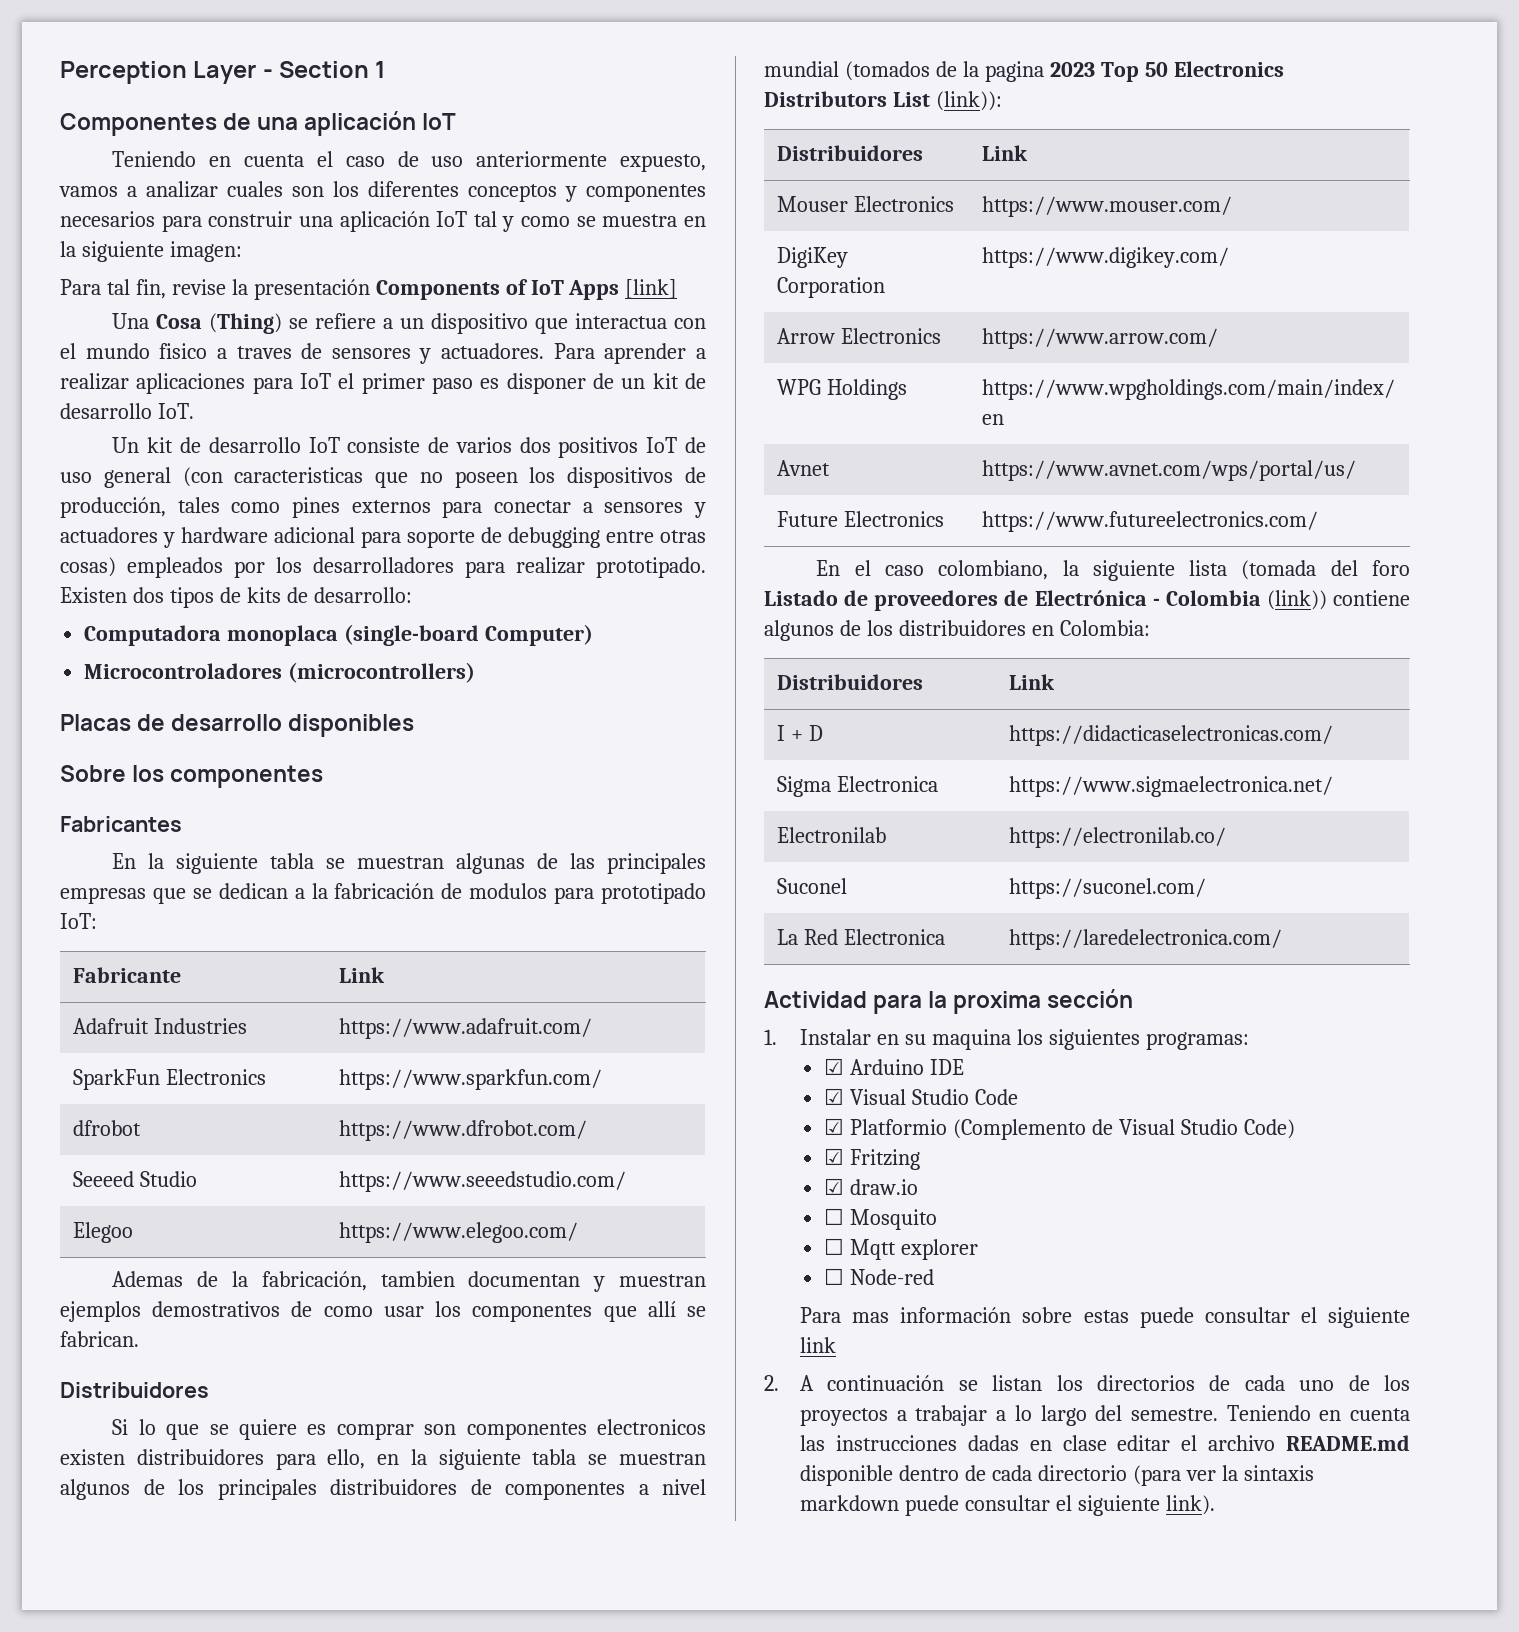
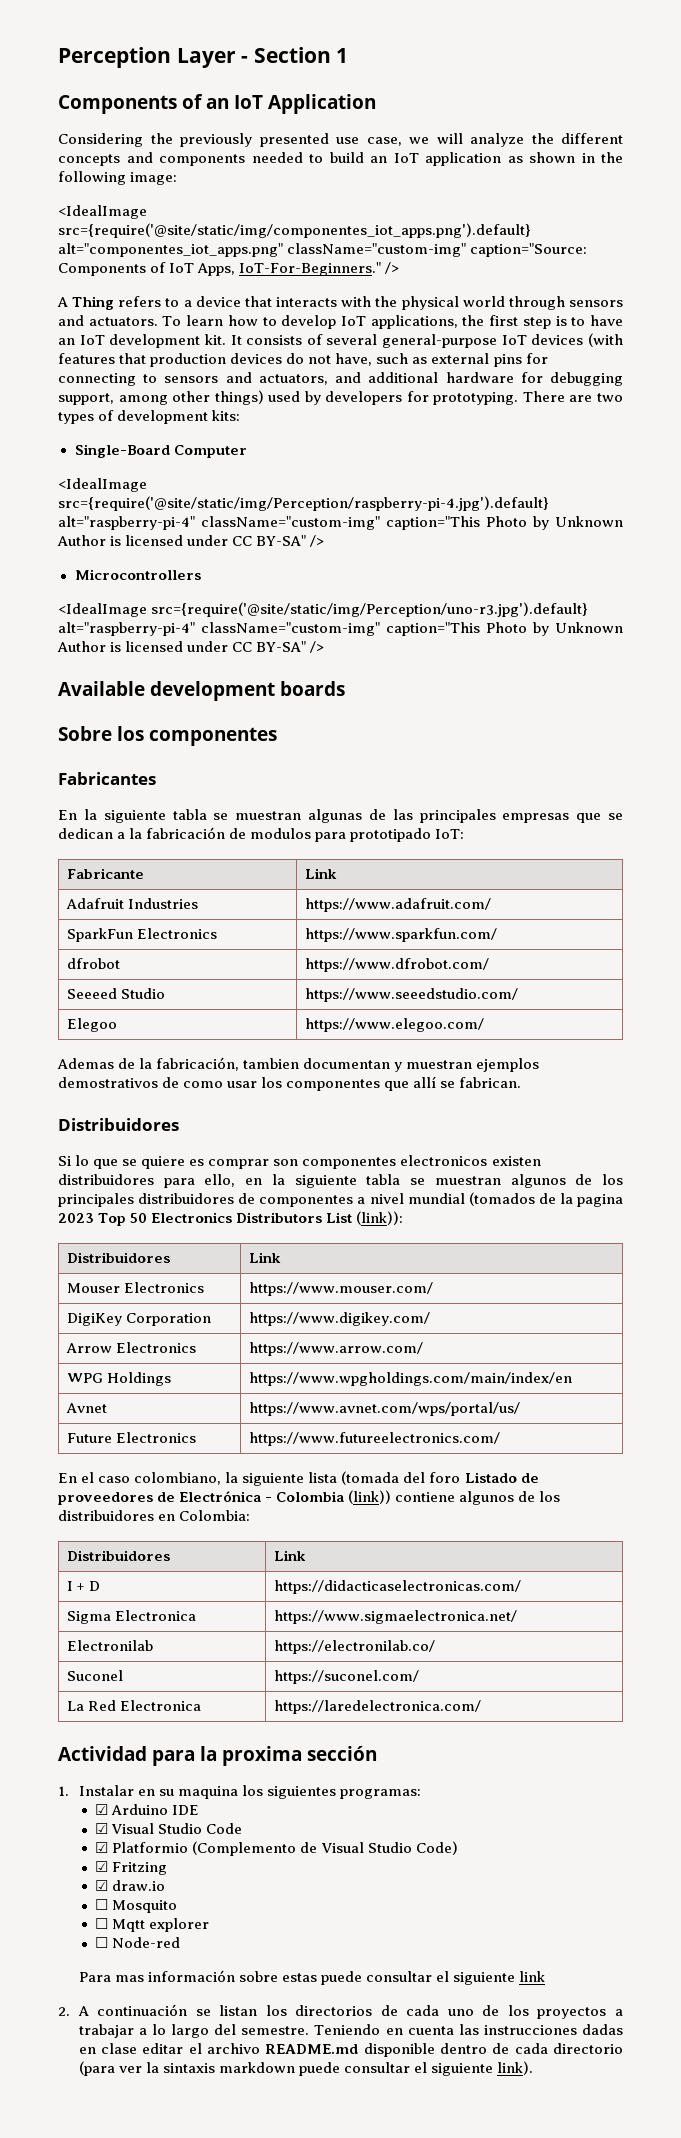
- Componentes de una aplicación IoT
- Teniendo en cuenta el caso de uso anteriormente expuesto, vamos a analizar cuales son los diferentes conceptos y componentes necesarios para construir una aplicación IoT tal y como se muestra en la siguiente imagen:
- Para tal fin, revise la presentación Components of IoT Apps [link]
- Una Cosa (Thing) se refiere a un dispositivo que interactua con el mundo fisico a traves de sensores y actuadores. Para aprender a realizar aplicaciones para IoT el primer paso es disponer de un kit de desarrollo IoT.
- Un kit de desarrollo IoT consiste de varios dos positivos IoT de uso general (con caracteristicas que no poseen los dispositivos de producción, tales como pines externos para conectar a sensores y actuadores y hardware adicional para soporte de debugging entre otras cosas) empleados por los desarrolladores para realizar prototipado. Existen dos tipos de kits de desarrollo:
- Computadora monoplaca (single-board Computer)
- Microcontroladores (microcontrollers)
- Placas de desarrollo disponibles
+ Components of an IoT Application
+ Considering the previously presented use case, we will analyze the different concepts and components needed to build an IoT application as shown in the following image:
+ <IdealImage src={require('@site/static/img/componentes_iot_apps.png').default} alt="componentes_iot_apps.png" className="custom-img" caption="Source: Components of IoT Apps, IoT-For-Beginners." />
+ A Thing refers to a device that interacts with the physical world through sensors and actuators. To learn how to develop IoT applications, the first step is to have an IoT development kit. It consists of several general-purpose IoT devices (with features that production devices do not have, such as external pins for connecting to sensors and actuators, and additional hardware for debugging support, among other things) used by developers for prototyping. There are two types of development kits:
+ Single-Board Computer
+ <IdealImage src={require('@site/static/img/Perception/raspberry-pi-4.jpg').default} alt="raspberry-pi-4" className="custom-img" caption="This Photo by Unknown Author is licensed under CC BY-SA" />
+ Microcontrollers
+ <IdealImage src={require('@site/static/img/Perception/uno-r3.jpg').default} alt="raspberry-pi-4" className="custom-img" caption="This Photo by Unknown Author is licensed under CC BY-SA" />
+ Available development boards

